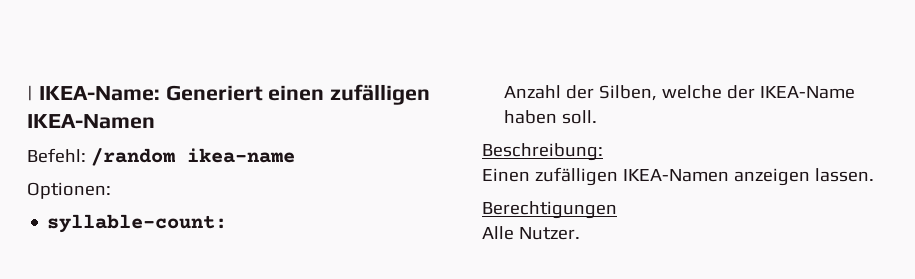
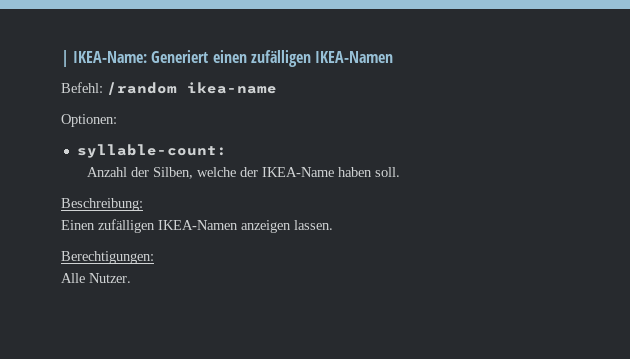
- Berechtigungen
+ Berechtigungen:

